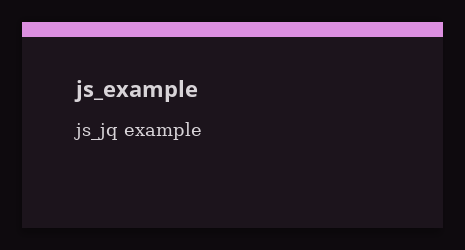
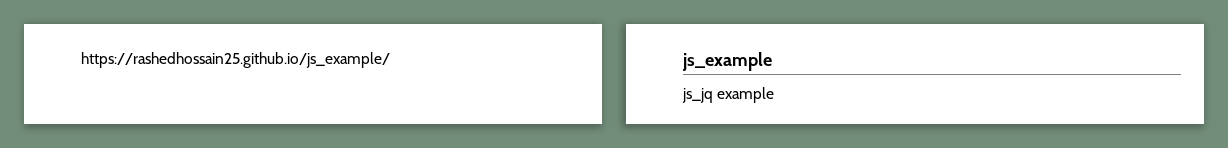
+ https://rashedhossain25.github.io/js_example/

